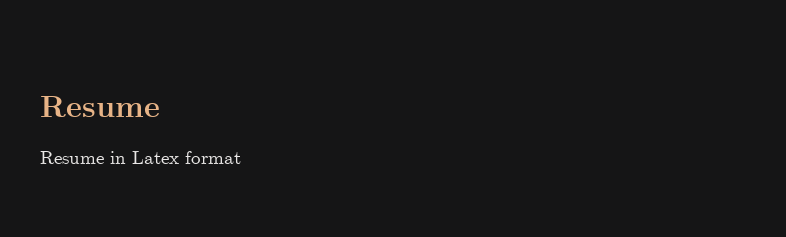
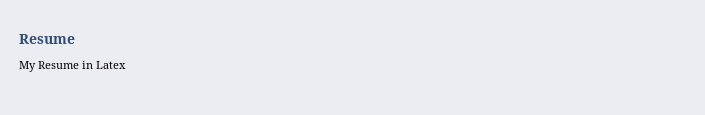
- Resume in Latex format
+ My Resume in Latex

